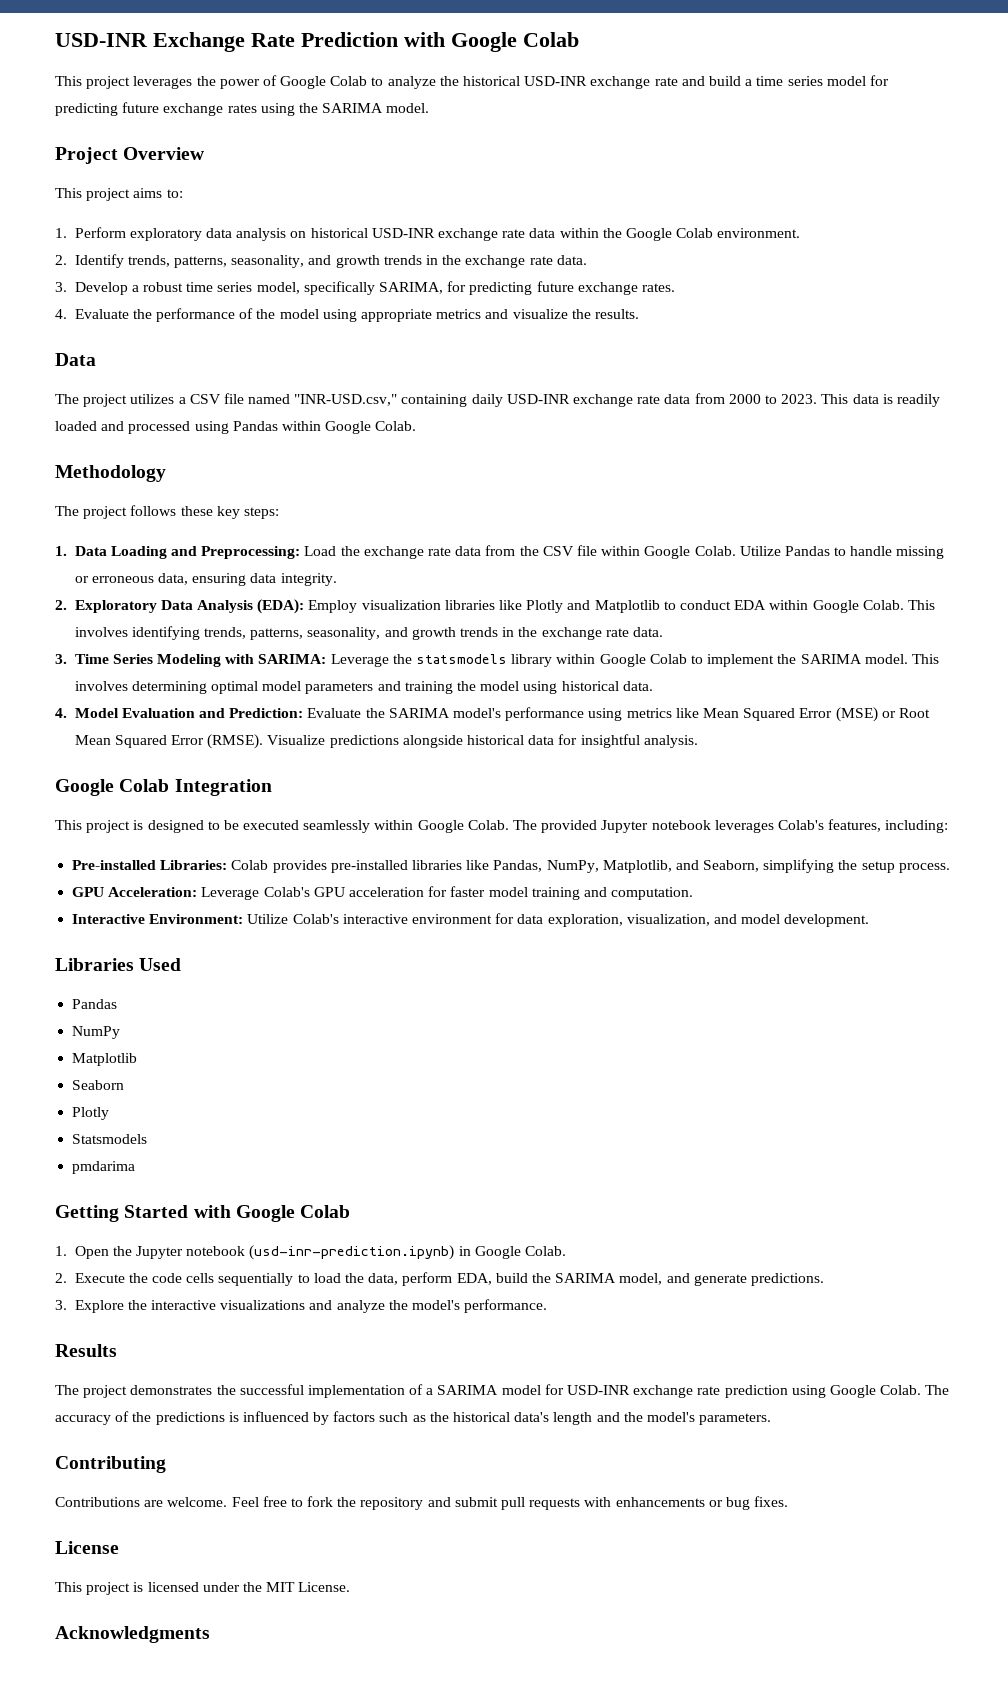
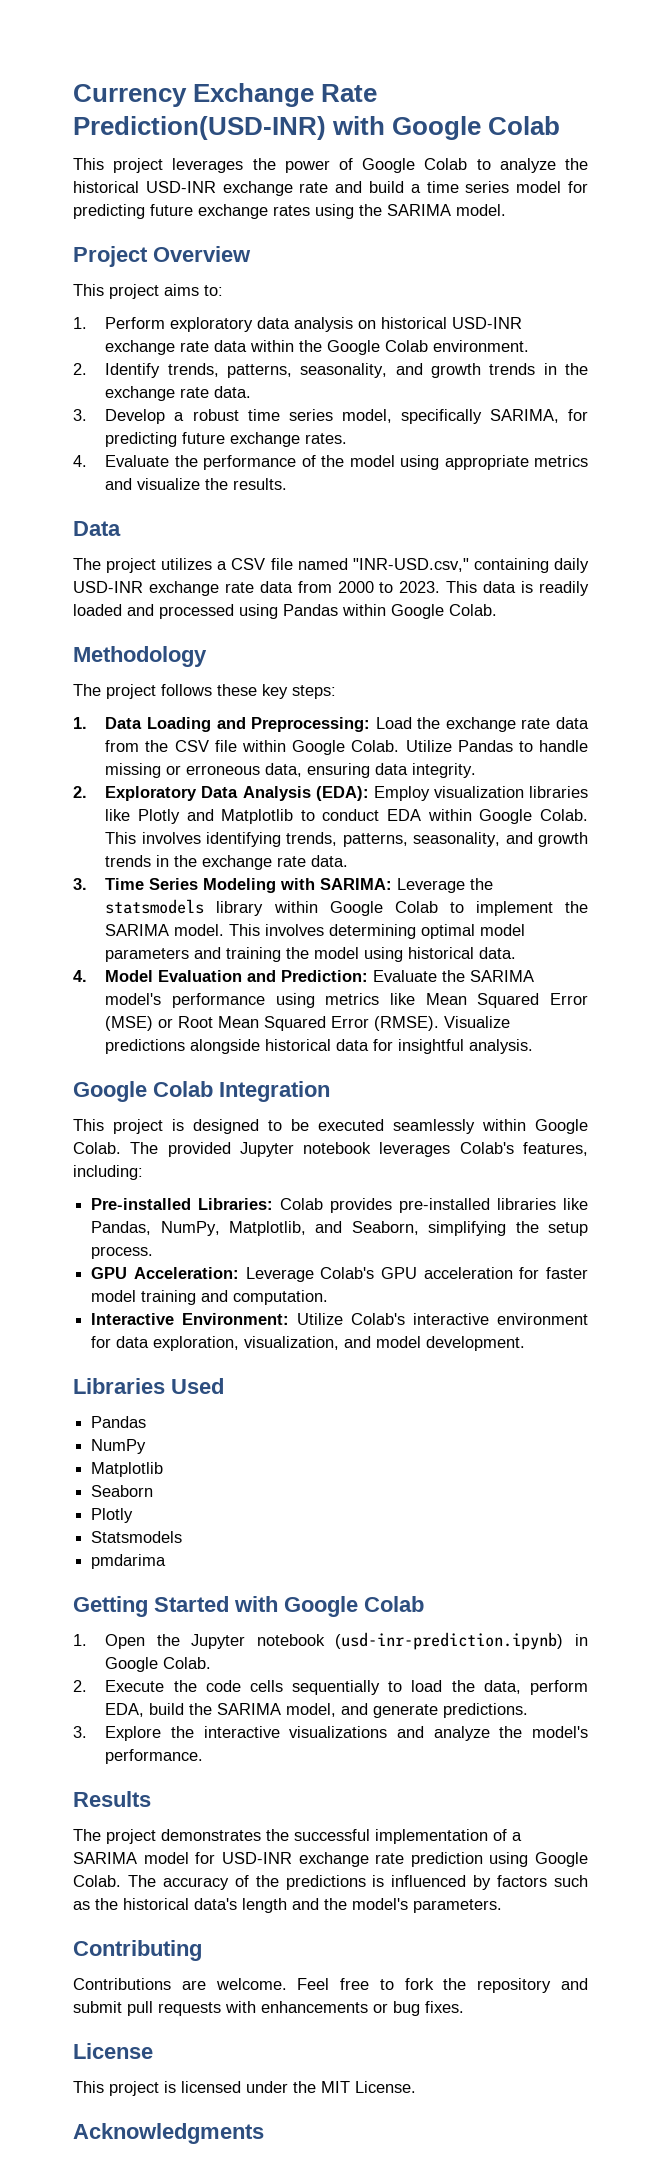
- USD-INR Exchange Rate Prediction with Google Colab
+ Currency Exchange Rate Prediction(USD-INR) with Google Colab

